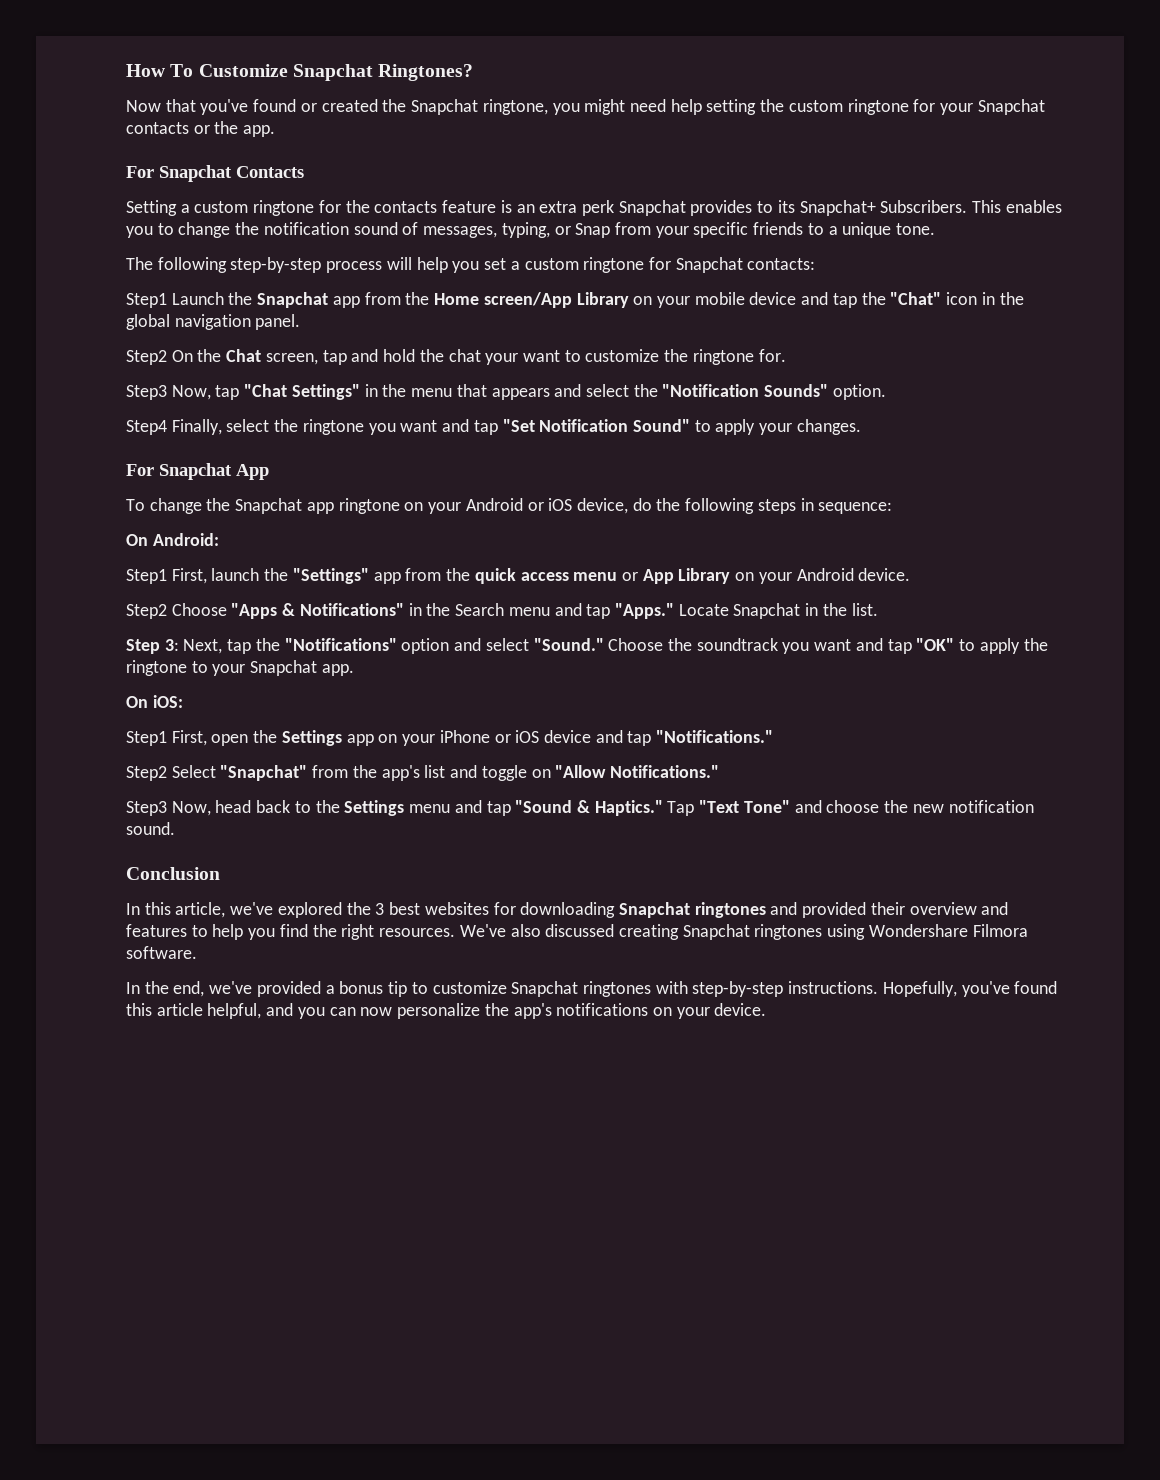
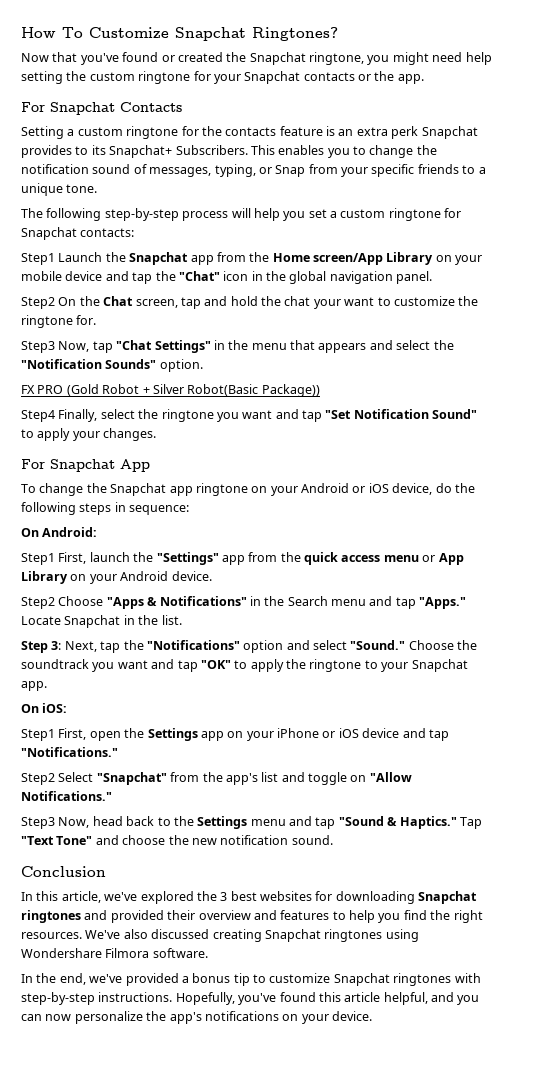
+ FX PRO (Gold Robot + Silver Robot(Basic Package))

